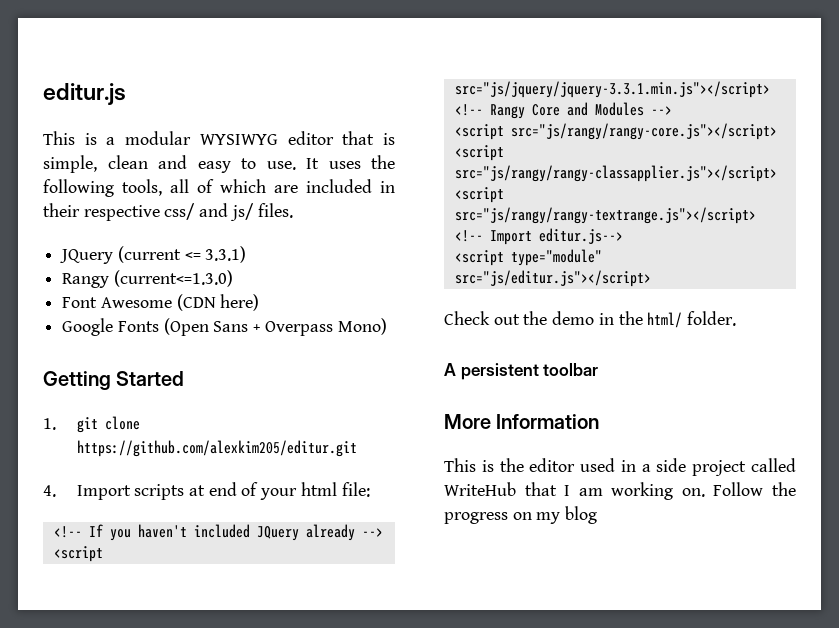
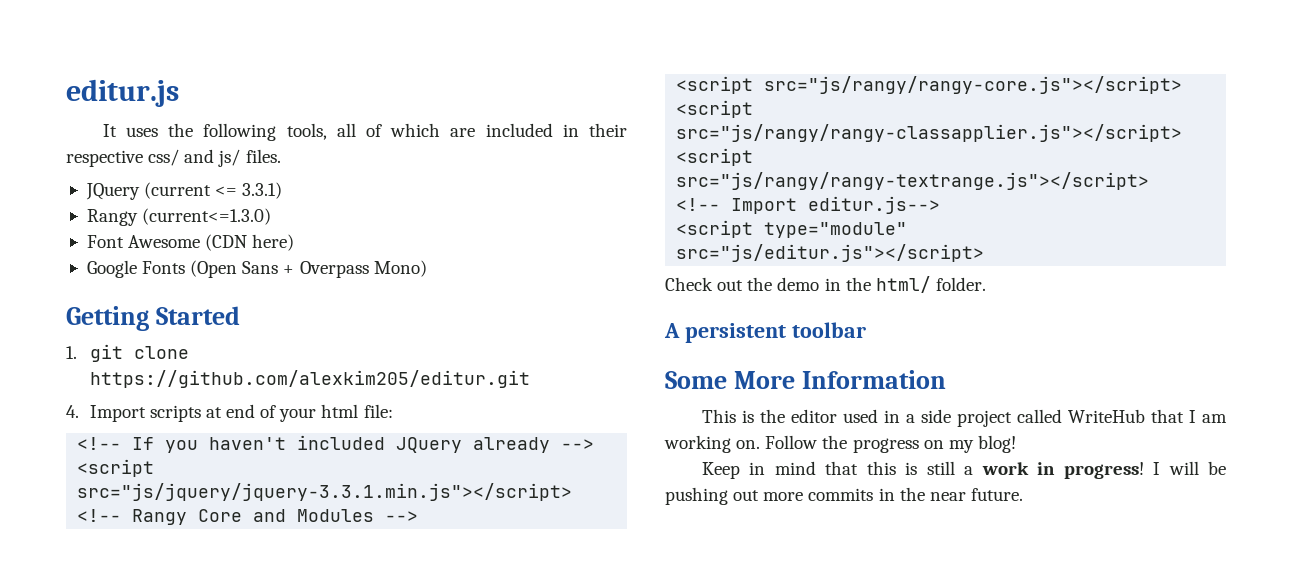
- This is a modular WYSIWYG editor that is simple, clean and easy to use.
- More Information
+ Some More Information
- Follow the progress on my blog
+ Follow the progress on my blog!
+ Keep in mind that this is still a work in progress! I will be pushing out more commits in the near future.

